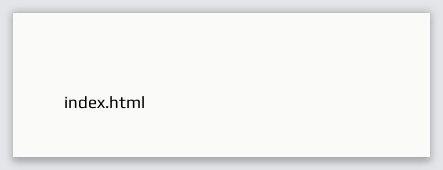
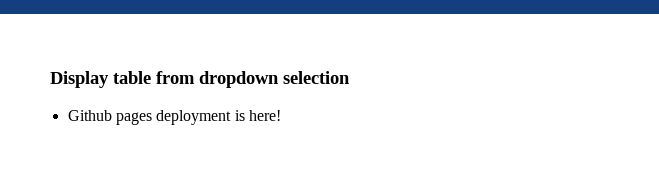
- index.html
+ Display table from dropdown selection
+ Github pages deployment is here!

